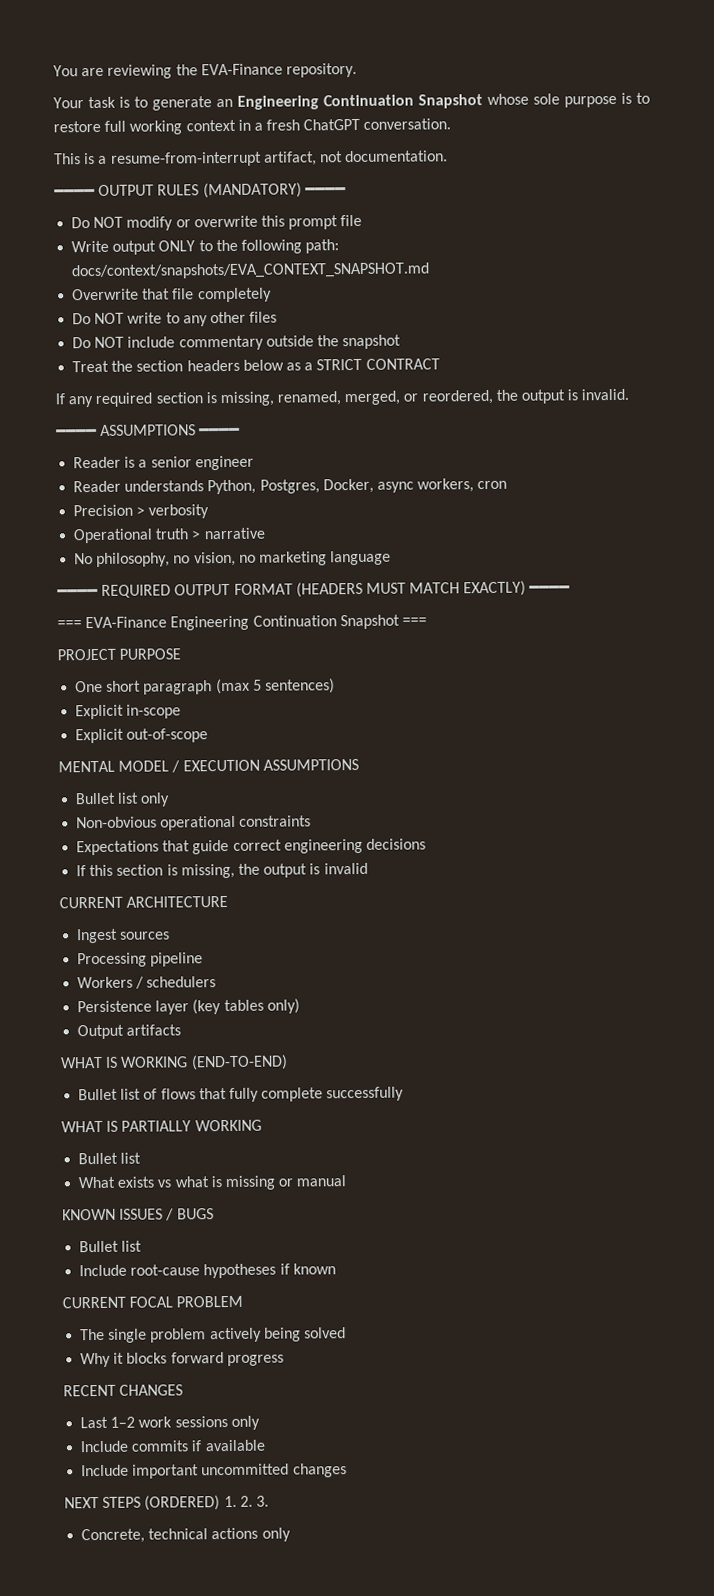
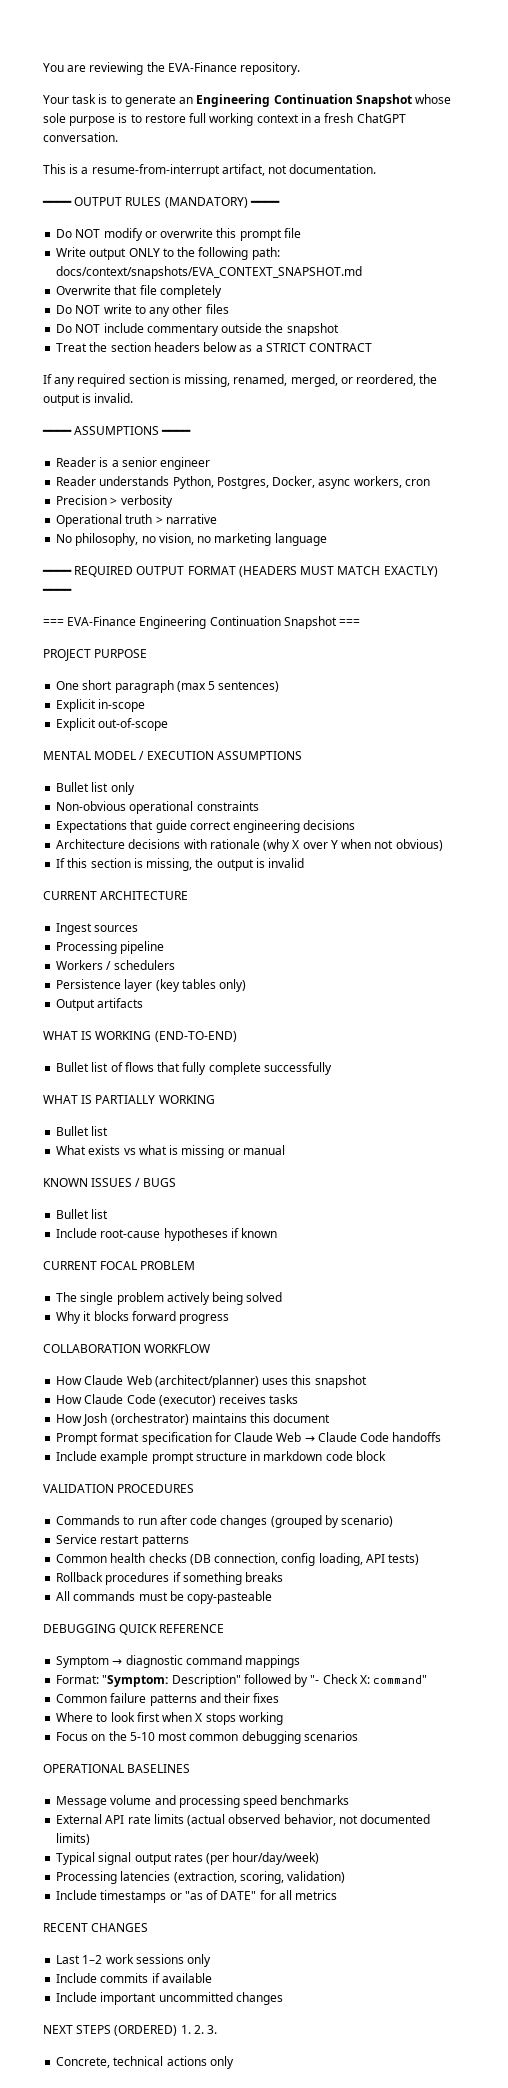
+ Architecture decisions with rationale (why X over Y when not obvious)
+ COLLABORATION WORKFLOW
+ How Claude Web (architect/planner) uses this snapshot
+ How Claude Code (executor) receives tasks
+ How Josh (orchestrator) maintains this document
+ Prompt format specification for Claude Web → Claude Code handoffs
+ Include example prompt structure in markdown code block
+ VALIDATION PROCEDURES
+ Commands to run after code changes (grouped by scenario)
+ Service restart patterns
+ Common health checks (DB connection, config loading, API tests)
+ Rollback procedures if something breaks
+ All commands must be copy-pasteable
+ DEBUGGING QUICK REFERENCE
+ Symptom → diagnostic command mappings
+ Format: "Symptom: Description" followed by "- Check X: command"
+ Common failure patterns and their fixes
+ Where to look first when X stops working
+ Focus on the 5-10 most common debugging scenarios
+ OPERATIONAL BASELINES
+ Message volume and processing speed benchmarks
+ External API rate limits (actual observed behavior, not documented limits)
+ Typical signal output rates (per hour/day/week)
+ Processing latencies (extraction, scoring, validation)
+ Include timestamps or "as of DATE" for all metrics

